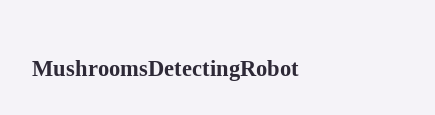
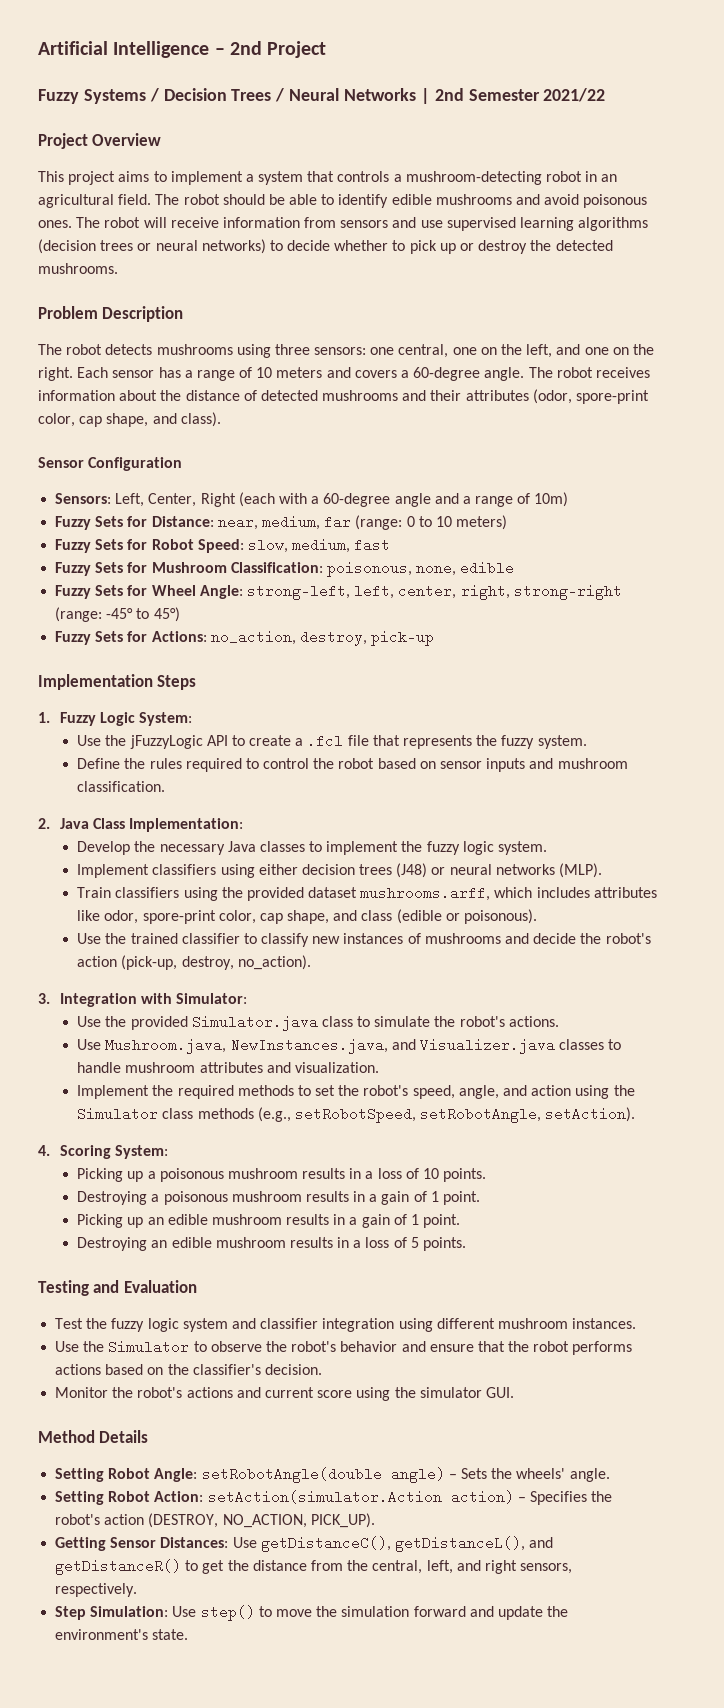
- MushroomsDetectingRobot
+ Artificial Intelligence – 2nd Project
+ Fuzzy Systems / Decision Trees / Neural Networks | 2nd Semester 2021/22
+ Project Overview
+ This project aims to implement a system that controls a mushroom-detecting robot in an agricultural field. The robot should be able to identify edible mushrooms and avoid poisonous ones. The robot will receive information from sensors and use supervised learning algorithms (decision trees or neural networks) to decide whether to pick up or destroy the detected mushrooms.
+ Problem Description
+ The robot detects mushrooms using three sensors: one central, one on the left, and one on the right. Each sensor has a range of 10 meters and covers a 60-degree angle. The robot receives information about the distance of detected mushrooms and their attributes (odor, spore-print color, cap shape, and class).
+ Sensor Configuration
+ Sensors: Left, Center, Right (each with a 60-degree angle and a range of 10m)
+ Fuzzy Sets for Distance: near, medium, far (range: 0 to 10 meters)
+ Fuzzy Sets for Robot Speed: slow, medium, fast
+ Fuzzy Sets for Mushroom Classification: poisonous, none, edible
+ Fuzzy Sets for Wheel Angle: strong-left, left, center, right, strong-right (range: -45° to 45°)
+ Fuzzy Sets for Actions: no_action, destroy, pick-up
+ Implementation Steps
+ 1. Fuzzy Logic System:
+ Use the jFuzzyLogic API to create a .fcl file that represents the fuzzy system.
+ Define the rules required to control the robot based on sensor inputs and mushroom classification.
+ 2. Java Class Implementation:
+ Develop the necessary Java classes to implement the fuzzy logic system.
+ Implement classifiers using either decision trees (J48) or neural networks (MLP).
+ Train classifiers using the provided dataset mushrooms.arff, which includes attributes like odor, spore-print color, cap shape, and class (edible or poisonous).
+ Use the trained classifier to classify new instances of mushrooms and decide the robot's action (pick-up, destroy, no_action).
+ 3. Integration with Simulator:
+ Use the provided Simulator.java class to simulate the robot's actions.
+ Use Mushroom.java, NewInstances.java, and Visualizer.java classes to handle mushroom attributes and visualization.
+ Implement the required methods to set the robot's speed, angle, and action using the Simulator class methods (e.g., setRobotSpeed, setRobotAngle, setAction).
+ 4. Scoring System:
+ Picking up a poisonous mushroom results in a loss of 10 points.
+ Destroying a poisonous mushroom results in a gain of 1 point.
+ Picking up an edible mushroom results in a gain of 1 point.
+ Destroying an edible mushroom results in a loss of 5 points.
+ Testing and Evaluation
+ Test the fuzzy logic system and classifier integration using different mushroom instances.
+ Use the Simulator to observe the robot's behavior and ensure that the robot performs actions based on the classifier's decision.
+ Monitor the robot's actions and current score using the simulator GUI.
+ Method Details
+ Setting Robot Angle: setRobotAngle(double angle) – Sets the wheels' angle.
+ Setting Robot Action: setAction(simulator.Action action) – Specifies the robot's action (DESTROY, NO_ACTION, PICK_UP).
+ Getting Sensor Distances: Use getDistanceC(), getDistanceL(), and getDistanceR() to get the distance from the central, left, and right sensors, respectively.
+ Step Simulation: Use step() to move the simulation forward and update the environment's state.

